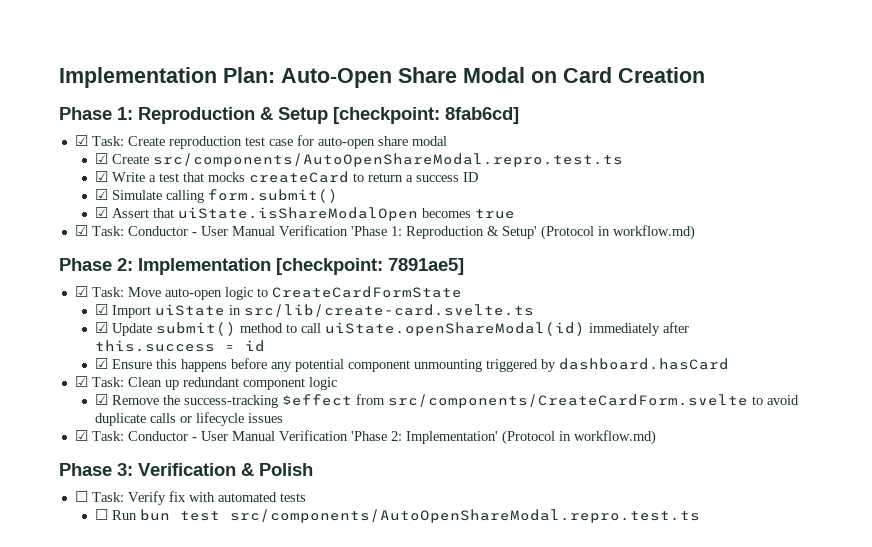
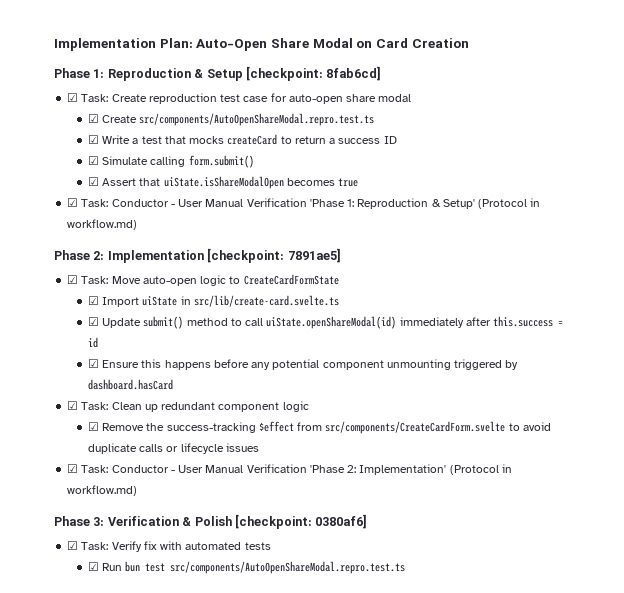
- Phase 3: Verification & Polish
- ☐ Task: Verify fix with automated tests
+ Phase 3: Verification & Polish [checkpoint: 0380af6]
+ ☑ Task: Verify fix with automated tests
- ☐ Run bun test src/components/AutoOpenShareModal.repro.test.ts
+ ☑ Run bun test src/components/AutoOpenShareModal.repro.test.ts

